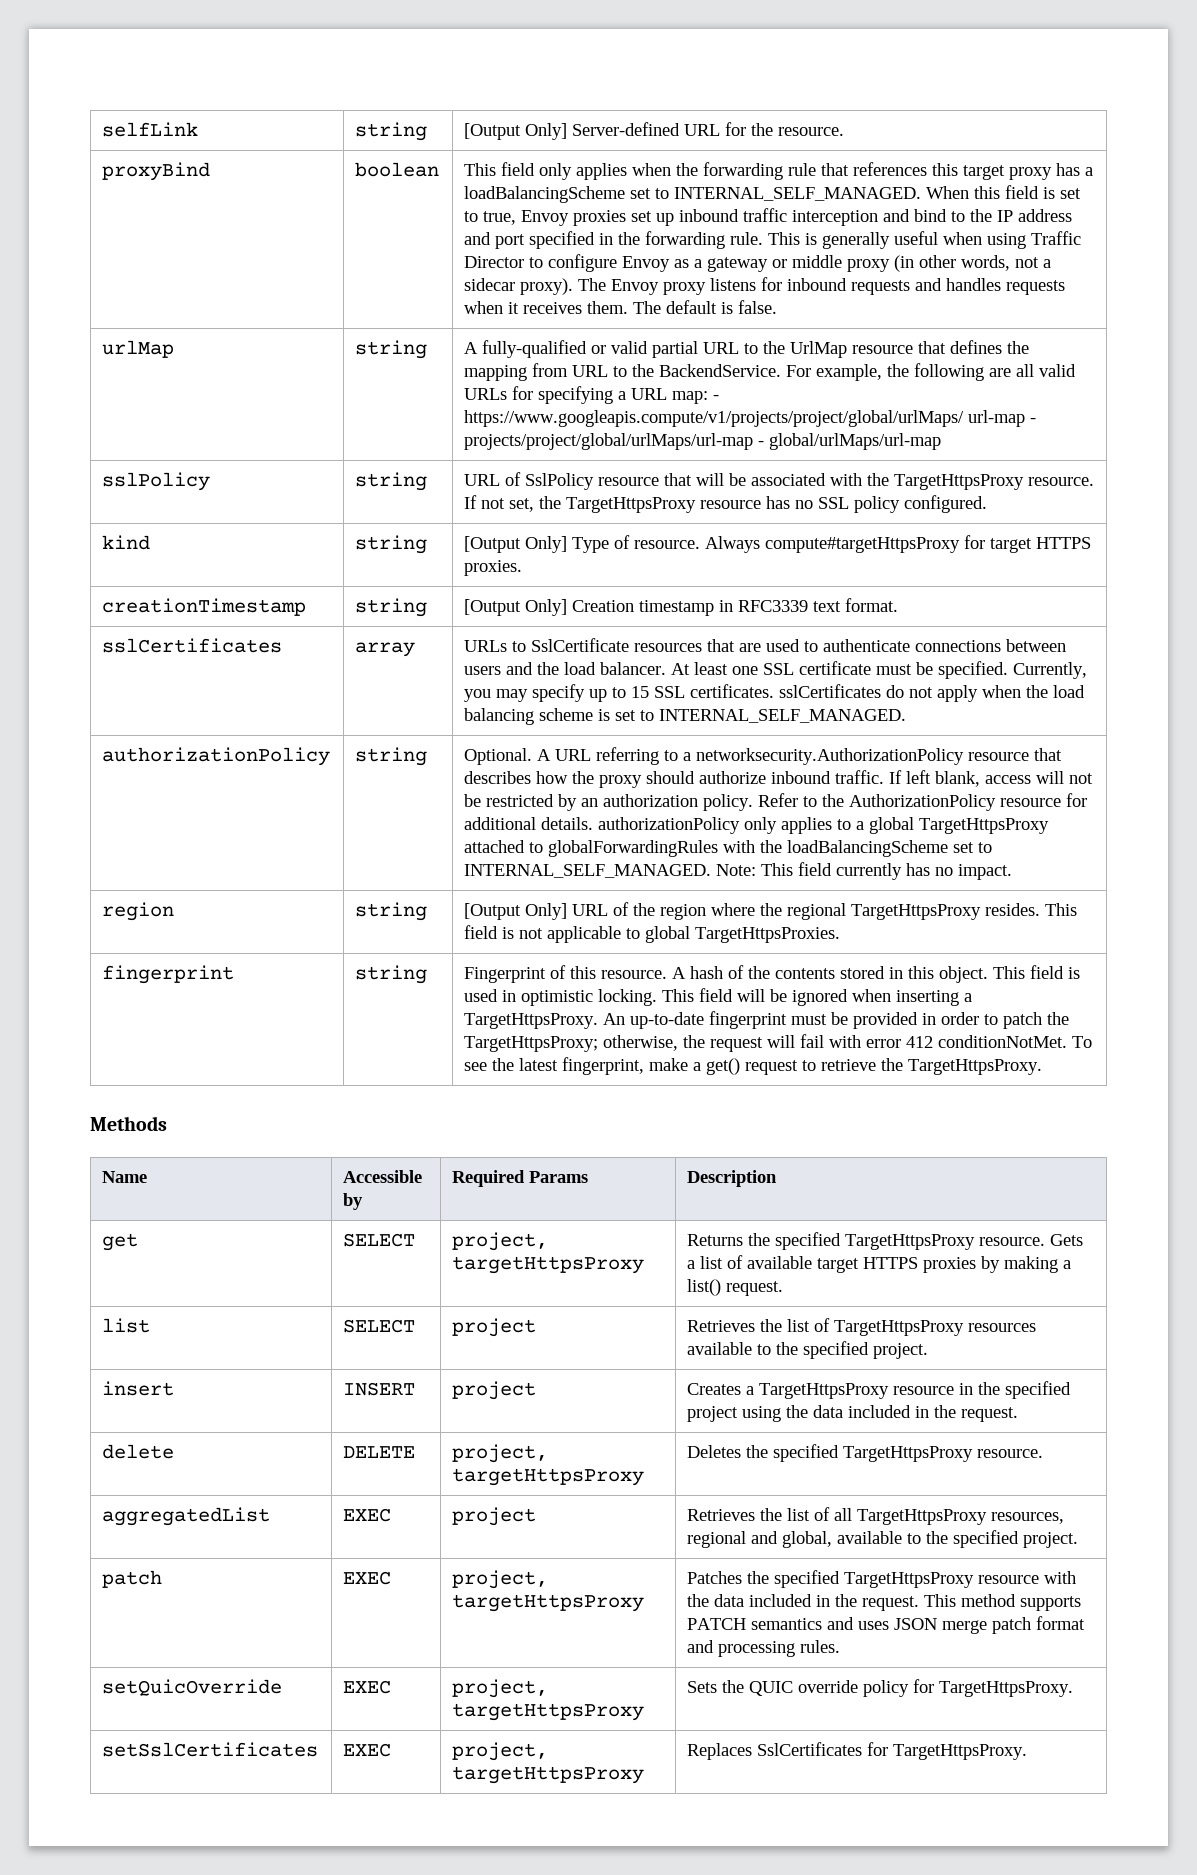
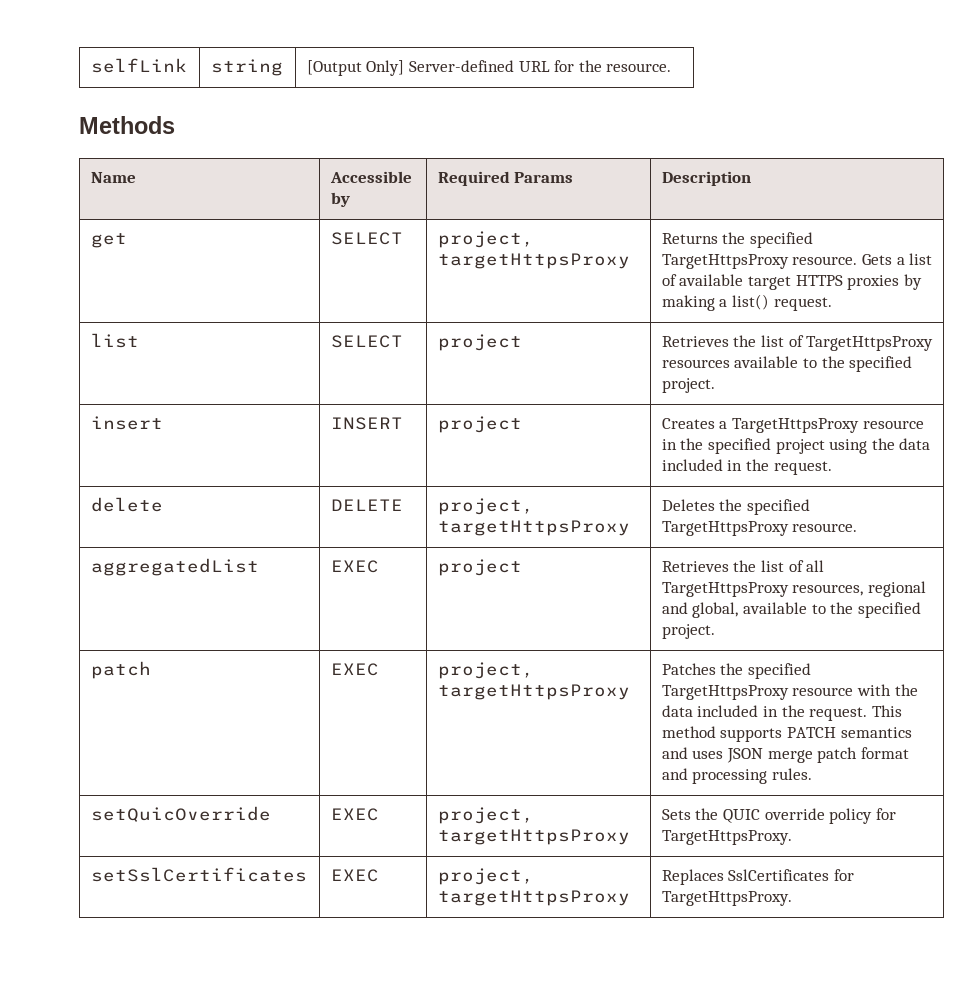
- proxyBind | boolean | This field only applies when the forwarding rule that references this target proxy has a loadBalancingScheme set to INTERNAL_SELF_MANAGED. When this field is set to true, Envoy proxies set up inbound traffic interception and bind to the IP address and port specified in the forwarding rule. This is generally useful when using Traffic Director to configure Envoy as a gateway or middle proxy (in other words, not a sidecar proxy). The Envoy proxy listens for inbound requests and handles requests when it receives them. The default is false.
- urlMap | string | A fully-qualified or valid partial URL to the UrlMap resource that defines the mapping from URL to the BackendService. For example, the following are all valid URLs for specifying a URL map: - https://www.googleapis.compute/v1/projects/project/global/urlMaps/ url-map - projects/project/global/urlMaps/url-map - global/urlMaps/url-map
- sslPolicy | string | URL of SslPolicy resource that will be associated with the TargetHttpsProxy resource. If not set, the TargetHttpsProxy resource has no SSL policy configured.
- kind | string | [Output Only] Type of resource. Always compute#targetHttpsProxy for target HTTPS proxies.
- creationTimestamp | string | [Output Only] Creation timestamp in RFC3339 text format.
- sslCertificates | array | URLs to SslCertificate resources that are used to authenticate connections between users and the load balancer. At least one SSL certificate must be specified. Currently, you may specify up to 15 SSL certificates. sslCertificates do not apply when the load balancing scheme is set to INTERNAL_SELF_MANAGED.
- authorizationPolicy | string | Optional. A URL referring to a networksecurity.AuthorizationPolicy resource that describes how the proxy should authorize inbound traffic. If left blank, access will not be restricted by an authorization policy. Refer to the AuthorizationPolicy resource for additional details. authorizationPolicy only applies to a global TargetHttpsProxy attached to globalForwardingRules with the loadBalancingScheme set to INTERNAL_SELF_MANAGED. Note: This field currently has no impact.
- region | string | [Output Only] URL of the region where the regional TargetHttpsProxy resides. This field is not applicable to global TargetHttpsProxies.
- fingerprint | string | Fingerprint of this resource. A hash of the contents stored in this object. This field is used in optimistic locking. This field will be ignored when inserting a TargetHttpsProxy. An up-to-date fingerprint must be provided in order to patch the TargetHttpsProxy; otherwise, the request will fail with error 412 conditionNotMet. To see the latest fingerprint, make a get() request to retrieve the TargetHttpsProxy.

